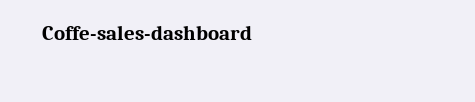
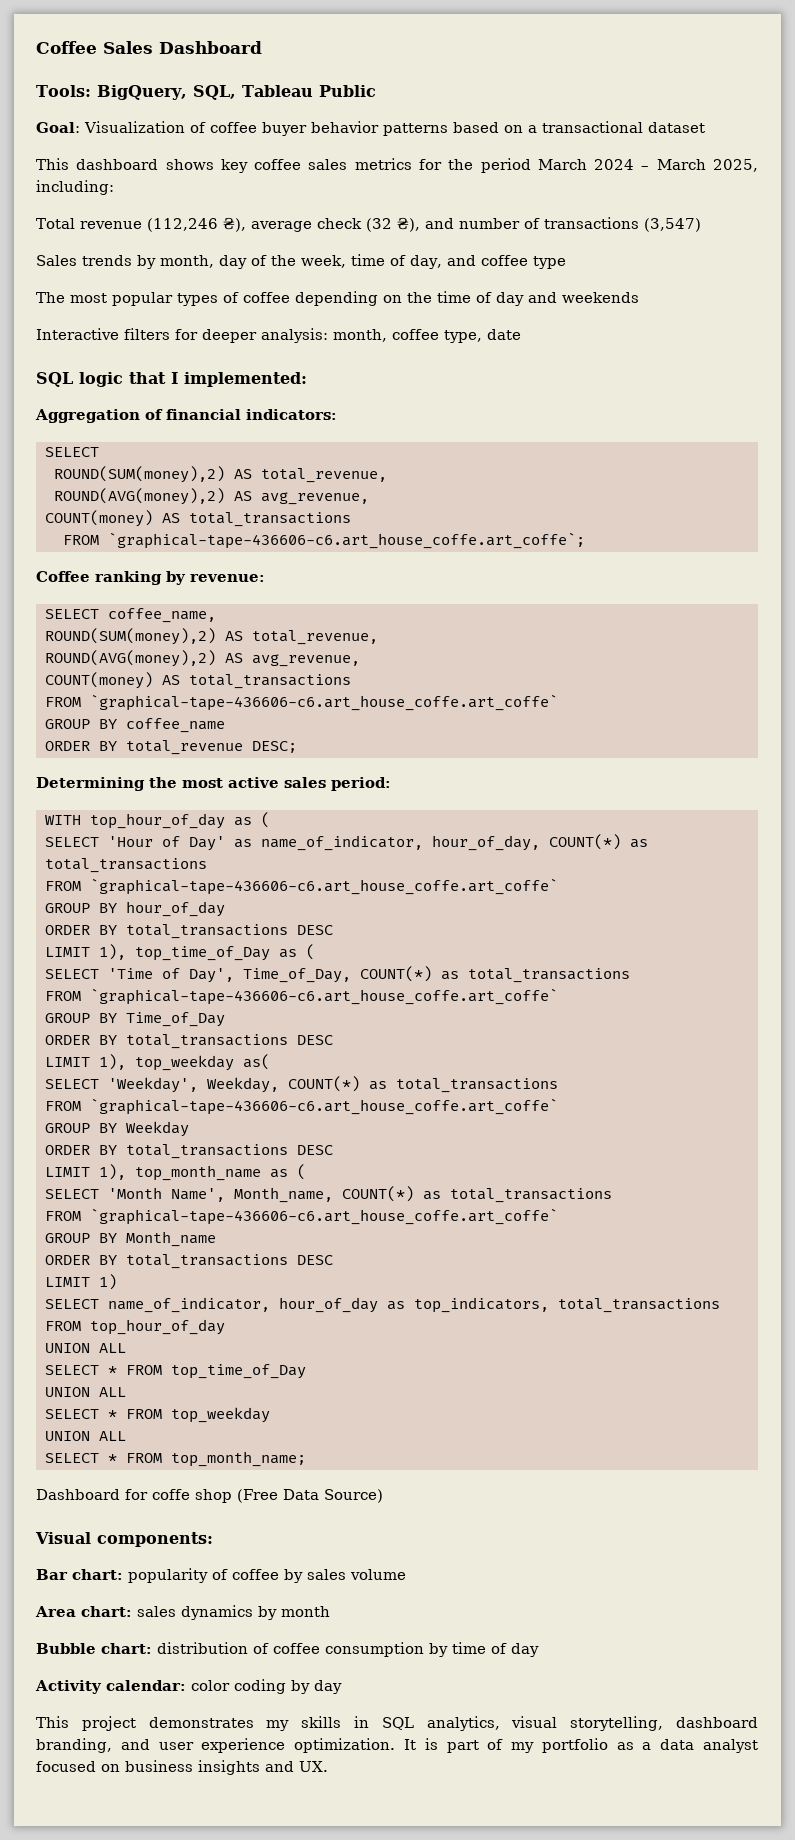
- Coffe-sales-dashboard
+ Coffee Sales Dashboard
+ Tools: BigQuery, SQL, Tableau Public
+ Goal: Visualization of coffee buyer behavior patterns based on a transactional dataset
+ This dashboard shows key coffee sales metrics for the period March 2024 – March 2025, including:
+ Total revenue (112,246 ₴), average check (32 ₴), and number of transactions (3,547)
+ Sales trends by month, day of the week, time of day, and coffee type
+ The most popular types of coffee depending on the time of day and weekends
+ Interactive filters for deeper analysis: month, coffee type, date
+ SQL logic that I implemented:
+ Aggregation of financial indicators:
+ SELECT
+ ROUND(SUM(money),2) AS total_revenue,
+ ROUND(AVG(money),2) AS avg_revenue,
+ COUNT(money) AS total_transactions
+ FROM `graphical-tape-436606-c6.art_house_coffe.art_coffe`;
+ Coffee ranking by revenue:
+ SELECT coffee_name,
+ ROUND(SUM(money),2) AS total_revenue,
+ ROUND(AVG(money),2) AS avg_revenue,
+ COUNT(money) AS total_transactions
+ FROM `graphical-tape-436606-c6.art_house_coffe.art_coffe`
+ GROUP BY coffee_name
+ ORDER BY total_revenue DESC;
+ Determining the most active sales period:
+ WITH top_hour_of_day as (
+ SELECT 'Hour of Day' as name_of_indicator, hour_of_day, COUNT(*) as total_transactions
+ FROM `graphical-tape-436606-c6.art_house_coffe.art_coffe`
+ GROUP BY hour_of_day
+ ORDER BY total_transactions DESC
+ LIMIT 1), top_time_of_Day as (
+ SELECT 'Time of Day', Time_of_Day, COUNT(*) as total_transactions
+ FROM `graphical-tape-436606-c6.art_house_coffe.art_coffe`
+ GROUP BY Time_of_Day
+ ORDER BY total_transactions DESC
+ LIMIT 1), top_weekday as(
+ SELECT 'Weekday', Weekday, COUNT(*) as total_transactions
+ FROM `graphical-tape-436606-c6.art_house_coffe.art_coffe`
+ GROUP BY Weekday
+ ORDER BY total_transactions DESC
+ LIMIT 1), top_month_name as (
+ SELECT 'Month Name', Month_name, COUNT(*) as total_transactions
+ FROM `graphical-tape-436606-c6.art_house_coffe.art_coffe`
+ GROUP BY Month_name
+ ORDER BY total_transactions DESC
+ LIMIT 1)
+ SELECT name_of_indicator, hour_of_day as top_indicators, total_transactions FROM top_hour_of_day
+ UNION ALL
+ SELECT * FROM top_time_of_Day
+ UNION ALL
+ SELECT * FROM top_weekday
+ UNION ALL
+ SELECT * FROM top_month_name;
+ Dashboard for coffe shop (Free Data Source)
+ Visual components:
+ Bar chart: popularity of coffee by sales volume
+ Area chart: sales dynamics by month
+ Bubble chart: distribution of coffee consumption by time of day
+ Activity calendar: color coding by day
+ This project demonstrates my skills in SQL analytics, visual storytelling, dashboard branding, and user experience optimization. It is part of my portfolio as a data analyst focused on business insights and UX.

